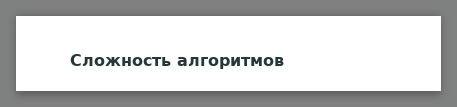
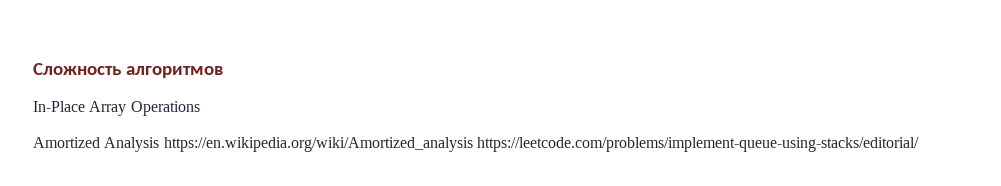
+ In-Place Array Operations
+ Amortized Analysis https://en.wikipedia.org/wiki/Amortized_analysis https://leetcode.com/problems/implement-queue-using-stacks/editorial/

